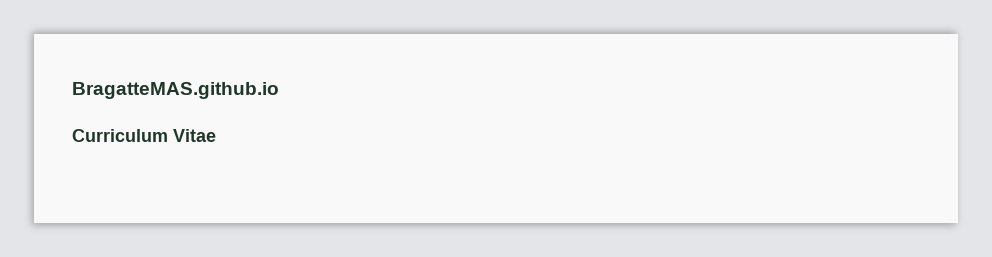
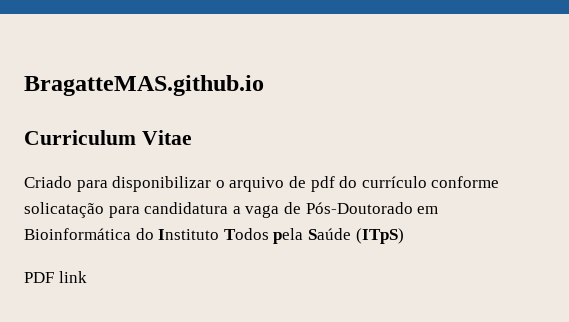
+ Criado para disponibilizar o arquivo de pdf do currículo conforme solicatação para candidatura a vaga de Pós-Doutorado em Bioinformática do Instituto Todos pela Saúde (ITpS)
+ PDF link

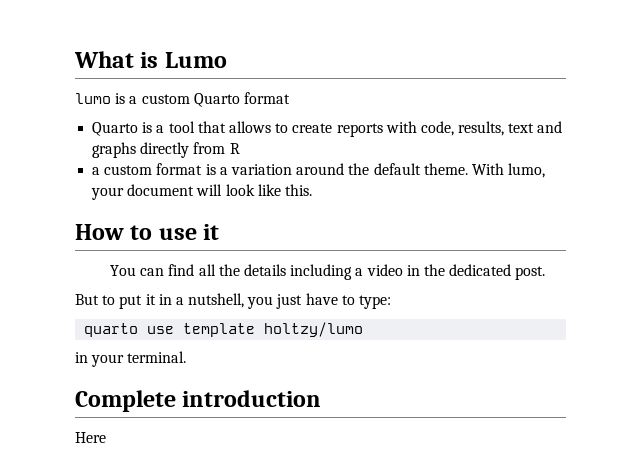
- BragatteMAS.github.io
- Curriculum Vitae
- Criado para disponibilizar o arquivo de pdf do currículo conforme solicatação para candidatura a vaga de Pós-Doutorado em Bioinformática do Instituto Todos pela Saúde (ITpS)
- PDF link
+ What is Lumo
+ lumo is a custom Quarto format
+ Quarto is a tool that allows to create reports with code, results, text and graphs directly from R
+ a custom format is a variation around the default theme. With lumo, your document will look like this.
+ How to use it
+ You can find all the details including a video in the dedicated post.
+ But to put it in a nutshell, you just have to type:
+ quarto use template holtzy/lumo
+ in your terminal.
+ Complete introduction
+ Here

